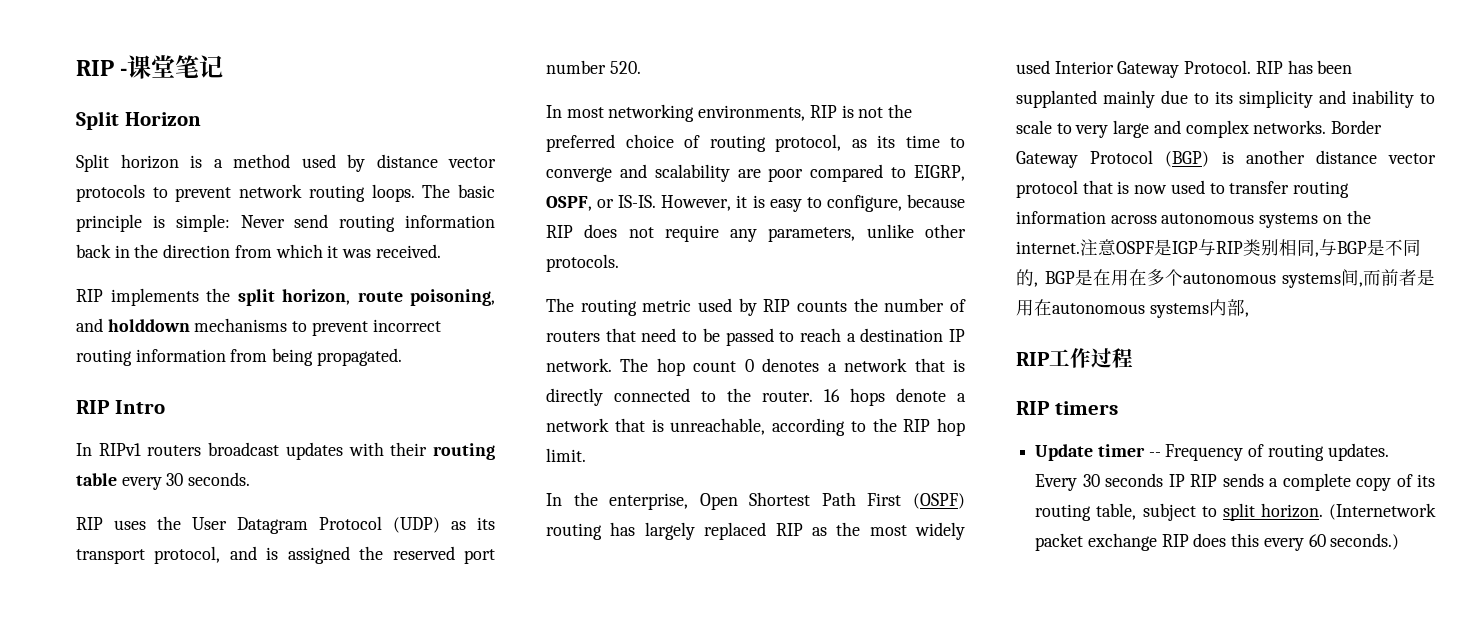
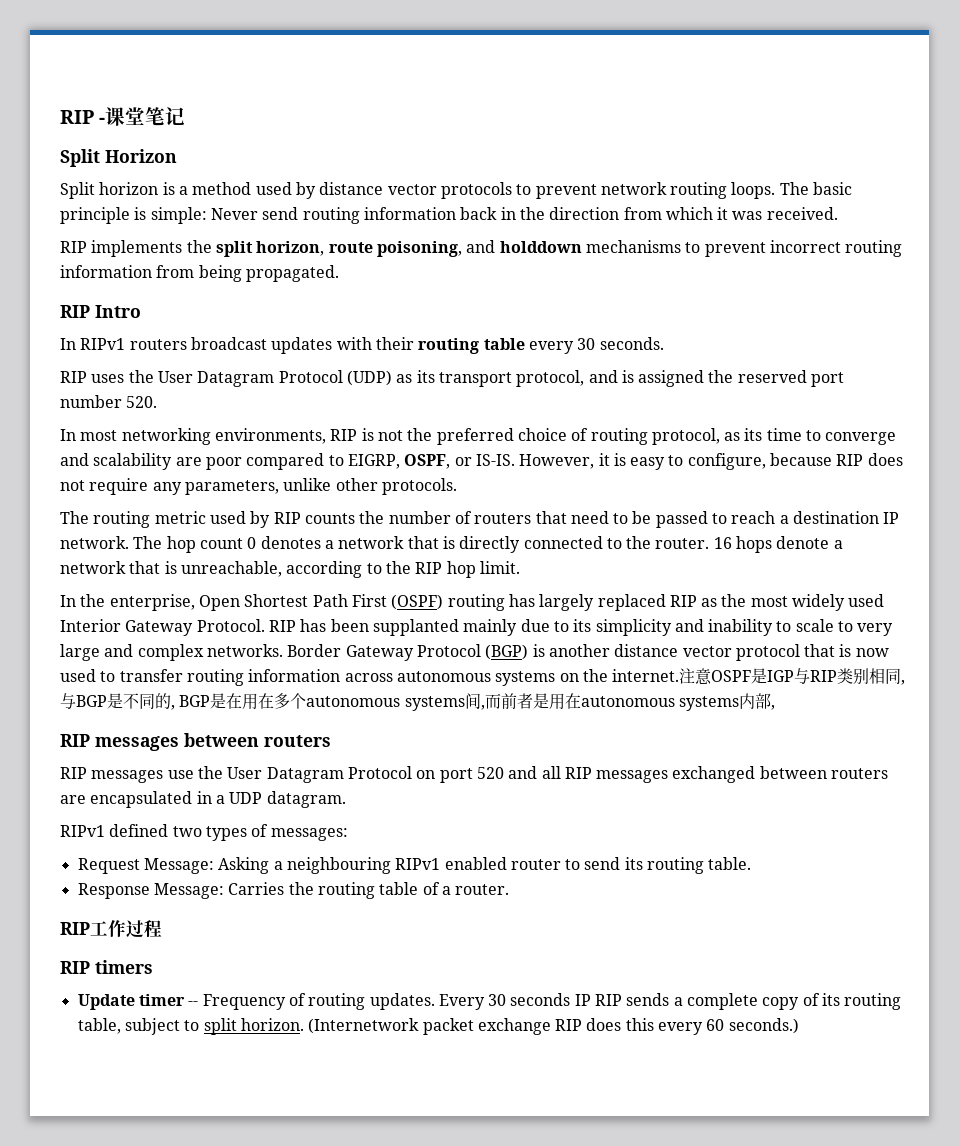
+ RIP messages between routers
+ RIP messages use the User Datagram Protocol on port 520 and all RIP messages exchanged between routers are encapsulated in a UDP datagram.
+ RIPv1 defined two types of messages:
+ Request Message: Asking a neighbouring RIPv1 enabled router to send its routing table.
+ Response Message: Carries the routing table of a router.

